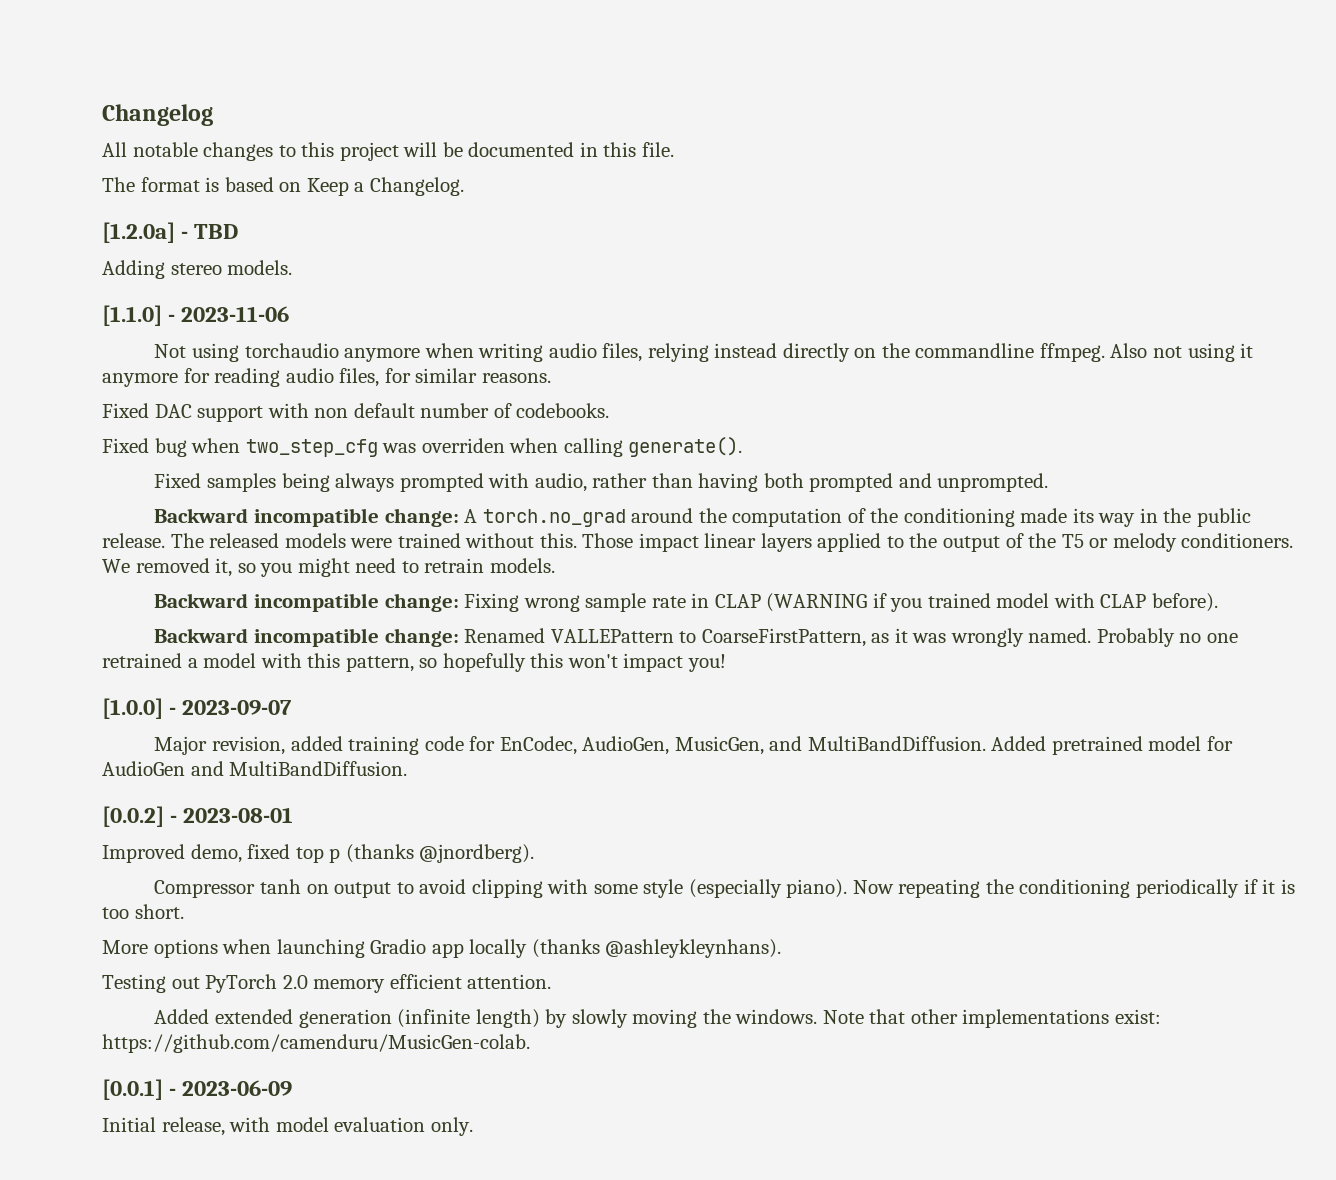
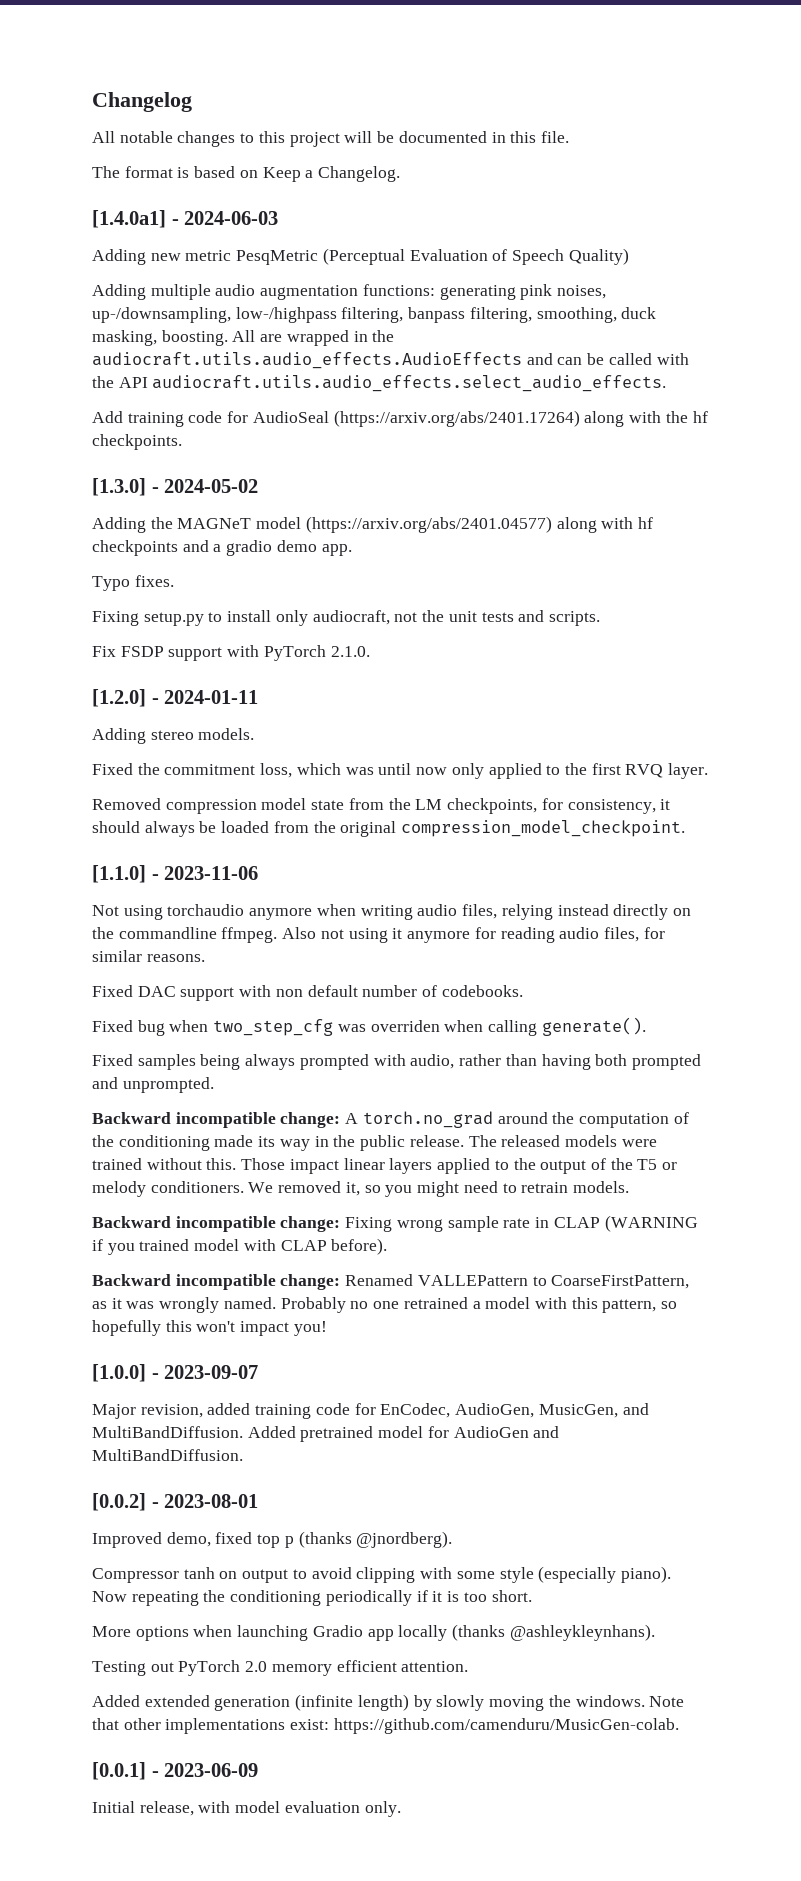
- [1.2.0a] - TBD
+ [1.4.0a1] - 2024-06-03
+ Adding new metric PesqMetric (Perceptual Evaluation of Speech Quality)
+ Adding multiple audio augmentation functions: generating pink noises, up-/downsampling, low-/highpass filtering, banpass filtering, smoothing, duck masking, boosting. All are wrapped in the audiocraft.utils.audio_effects.AudioEffects and can be called with the API audiocraft.utils.audio_effects.select_audio_effects.
+ Add training code for AudioSeal (https://arxiv.org/abs/2401.17264) along with the hf checkpoints.
+ [1.3.0] - 2024-05-02
+ Adding the MAGNeT model (https://arxiv.org/abs/2401.04577) along with hf checkpoints and a gradio demo app.
+ Typo fixes.
+ Fixing setup.py to install only audiocraft, not the unit tests and scripts.
+ Fix FSDP support with PyTorch 2.1.0.
+ [1.2.0] - 2024-01-11
  Adding stereo models.
+ Fixed the commitment loss, which was until now only applied to the first RVQ layer.
+ Removed compression model state from the LM checkpoints, for consistency, it should always be loaded from the original compression_model_checkpoint.

